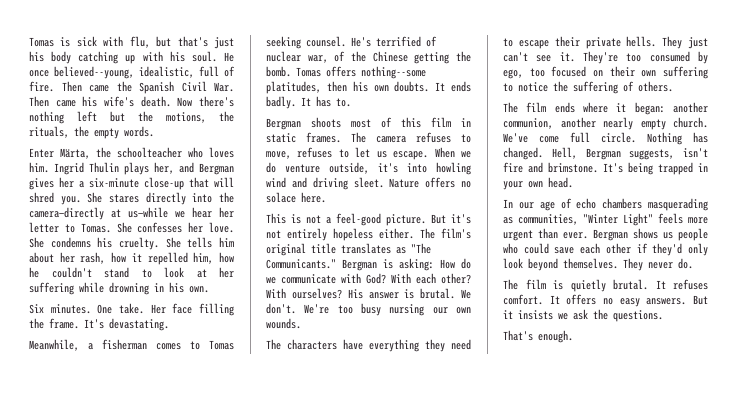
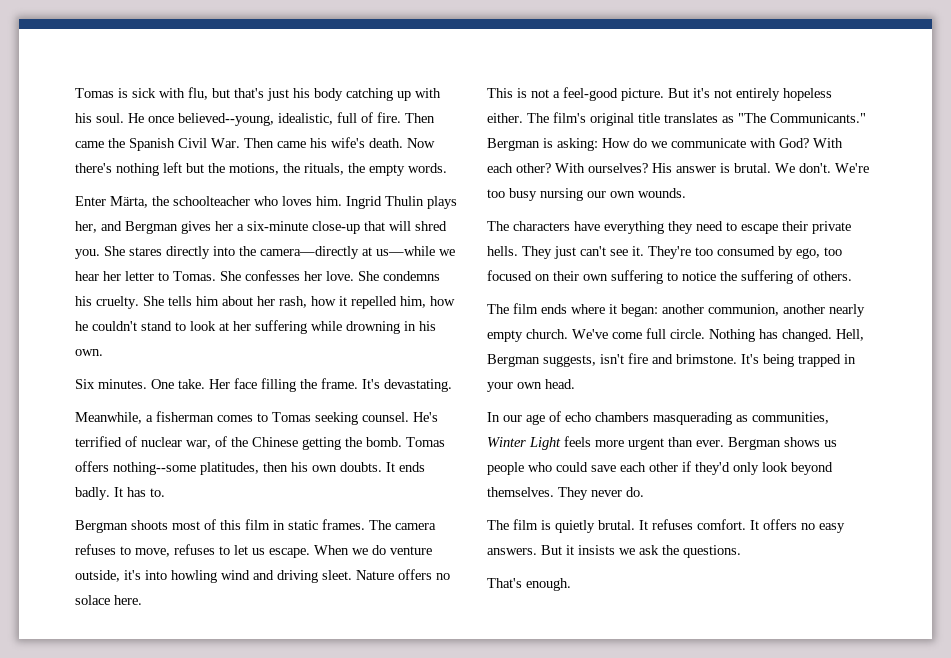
- In our age of echo chambers masquerading as communities, "Winter Light" feels more urgent than ever.
+ In our age of echo chambers masquerading as communities, Winter Light feels more urgent than ever.

